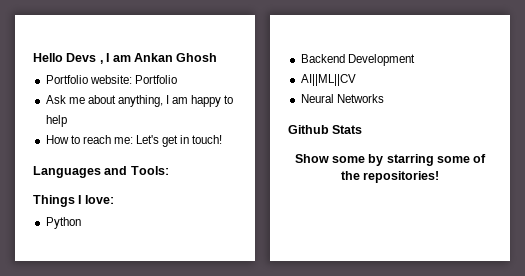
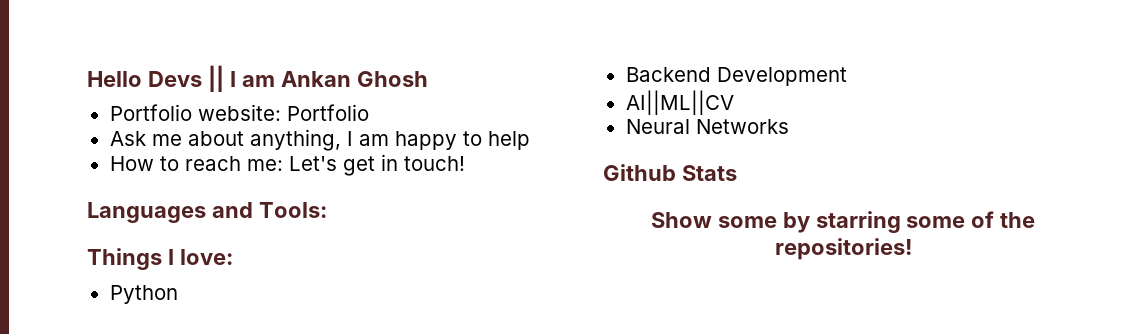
- Hello Devs , I am Ankan Ghosh
+ Hello Devs || I am Ankan Ghosh

